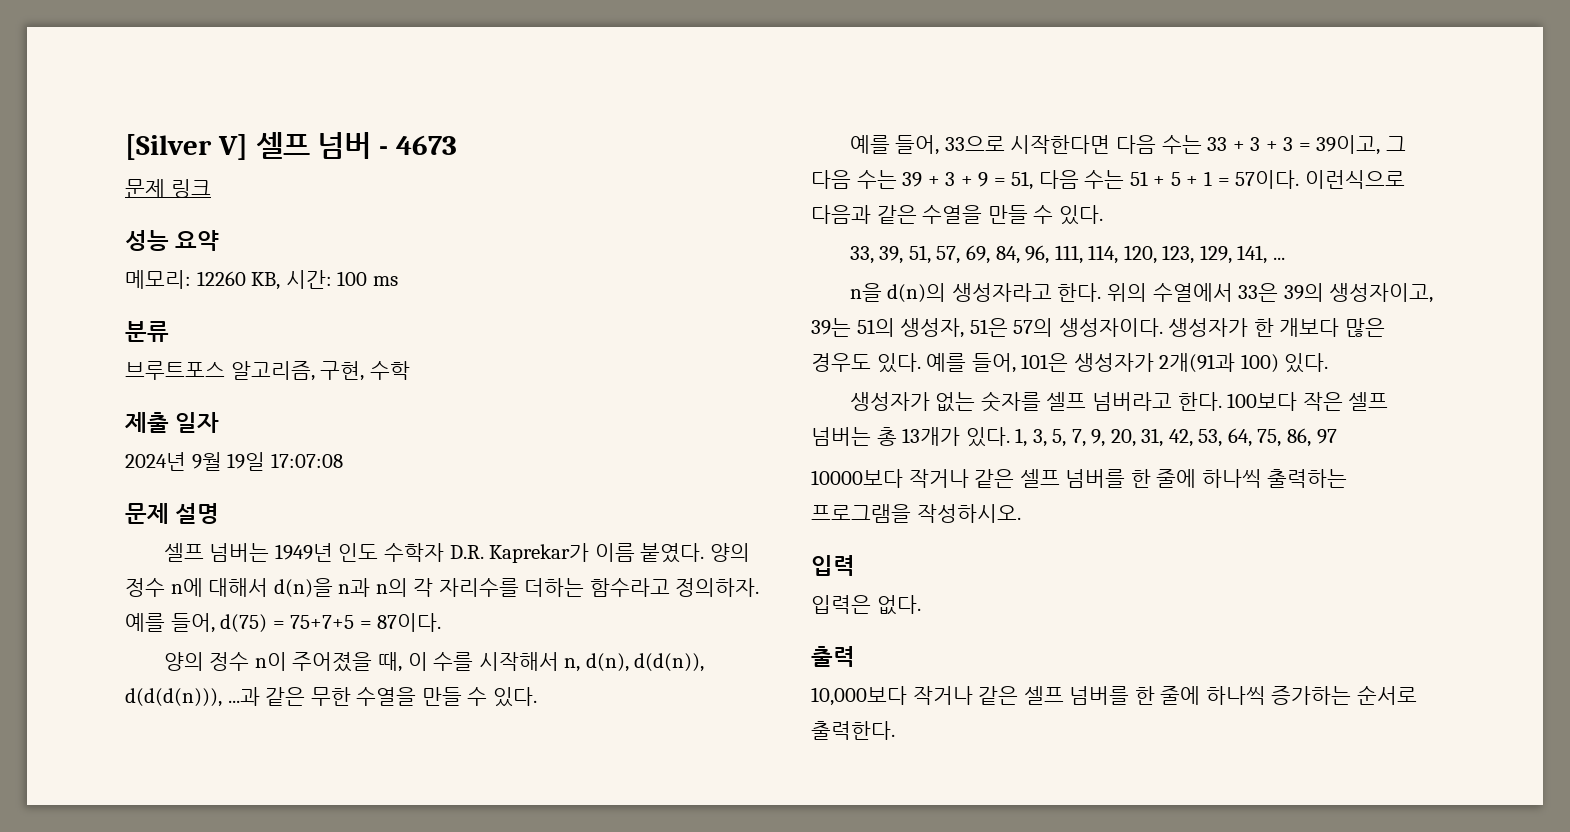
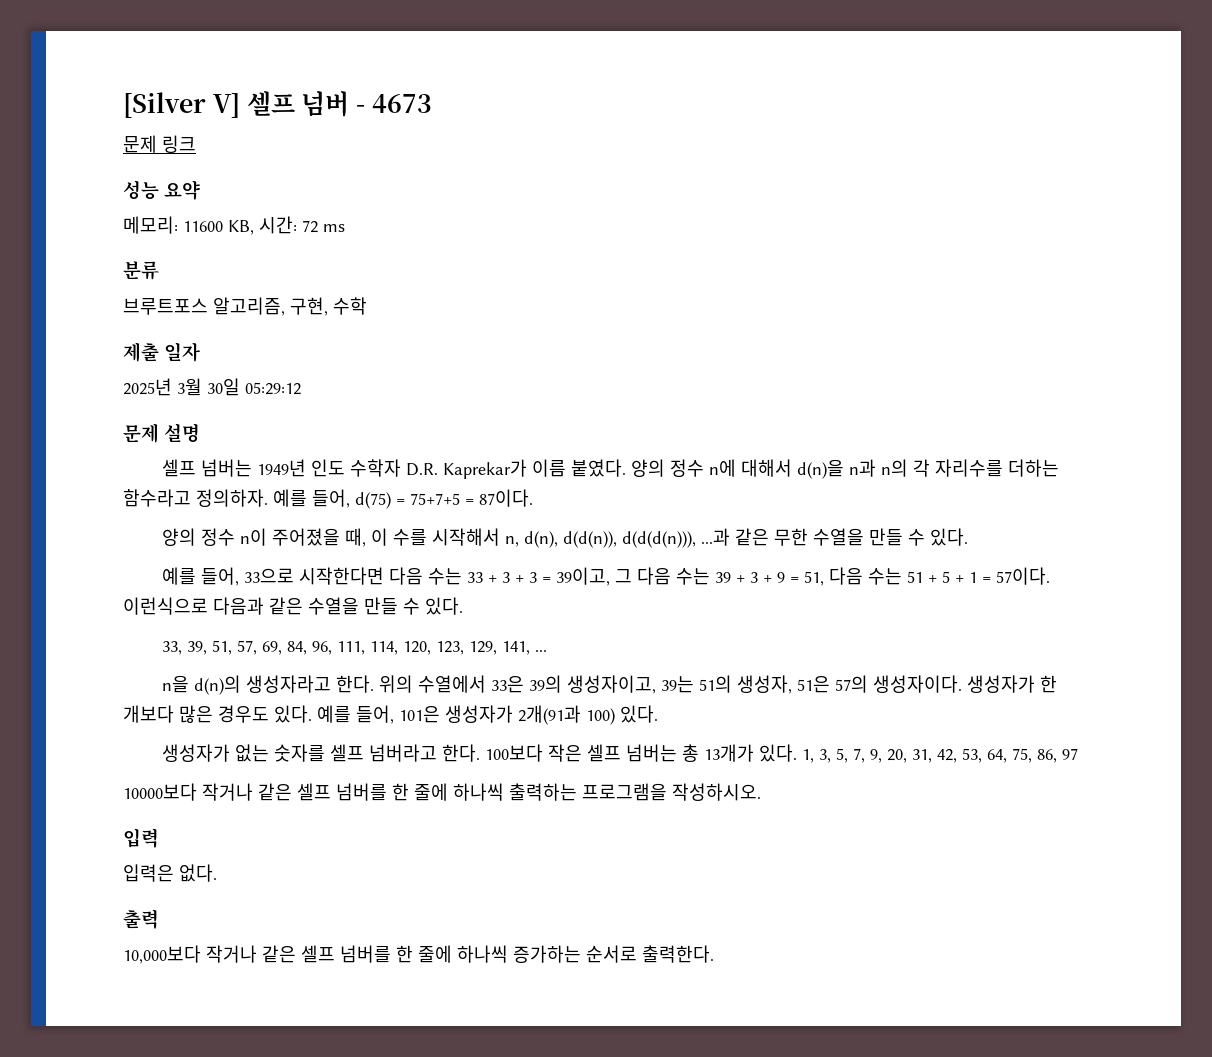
- 메모리: 12260 KB, 시간: 100 ms
+ 메모리: 11600 KB, 시간: 72 ms
- 2024년 9월 19일 17:07:08
+ 2025년 3월 30일 05:29:12

